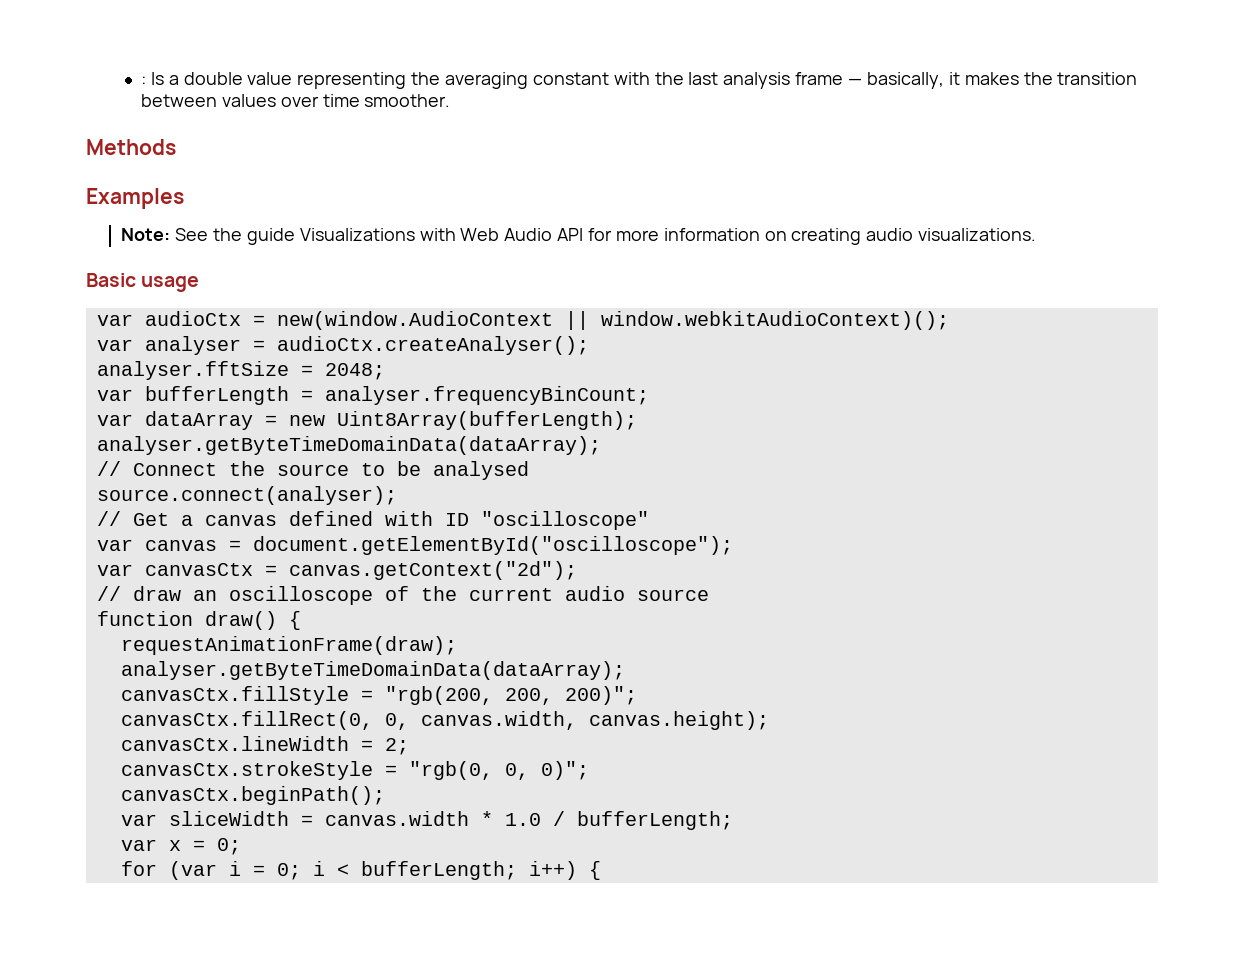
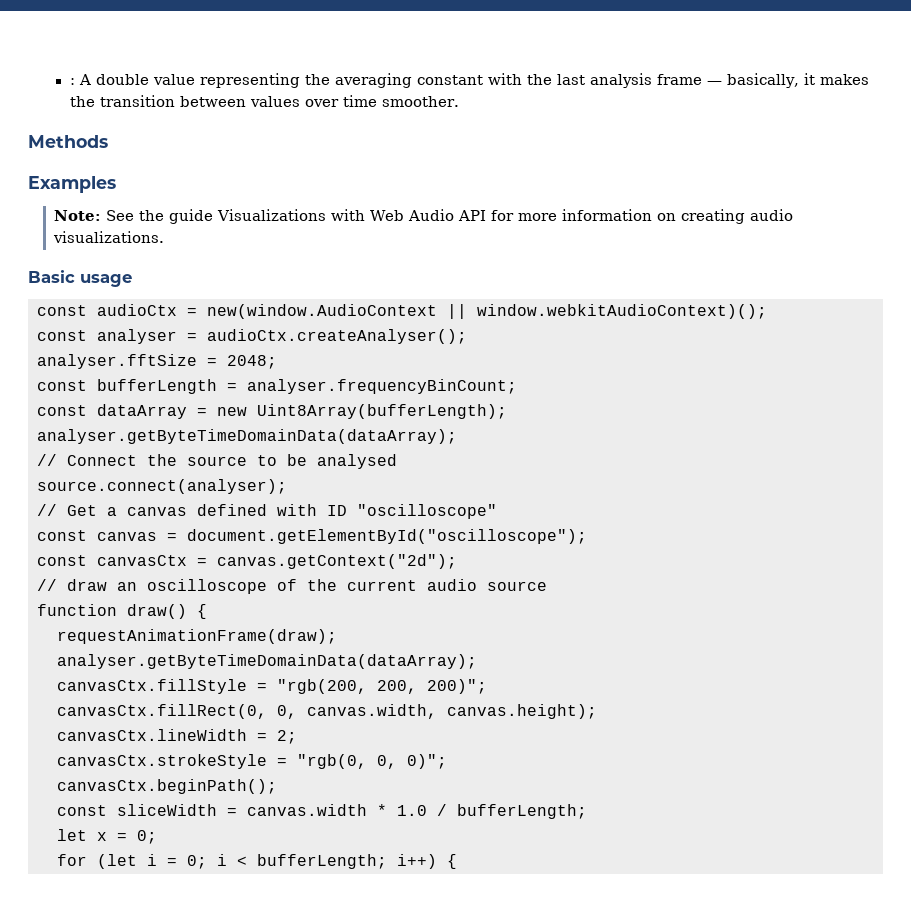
- : Is a double value representing the averaging constant with the last analysis frame — basically, it makes the transition between values over time smoother.
+ : A double value representing the averaging constant with the last analysis frame — basically, it makes the transition between values over time smoother.
- var audioCtx = new(window.AudioContext || window.webkitAudioContext)();
+ const audioCtx = new(window.AudioContext || window.webkitAudioContext)();
- var analyser = audioCtx.createAnalyser();
+ const analyser = audioCtx.createAnalyser();
- var bufferLength = analyser.frequencyBinCount;
+ const bufferLength = analyser.frequencyBinCount;
- var dataArray = new Uint8Array(bufferLength);
+ const dataArray = new Uint8Array(bufferLength);
- var canvas = document.getElementById("oscilloscope");
+ const canvas = document.getElementById("oscilloscope");
- var canvasCtx = canvas.getContext("2d");
+ const canvasCtx = canvas.getContext("2d");
- var sliceWidth = canvas.width * 1.0 / bufferLength;
+ const sliceWidth = canvas.width * 1.0 / bufferLength;
- var x = 0;
+ let x = 0;
- for (var i = 0; i < bufferLength; i++) {
+ for (let i = 0; i < bufferLength; i++) {

